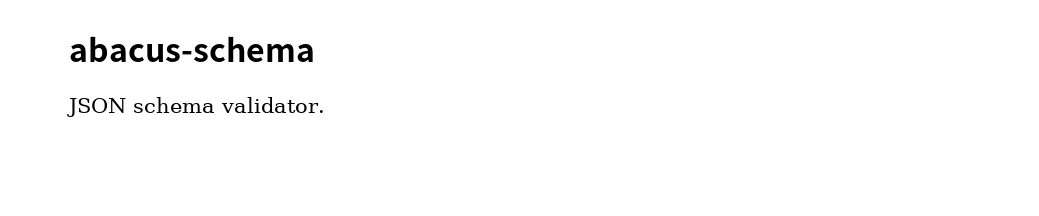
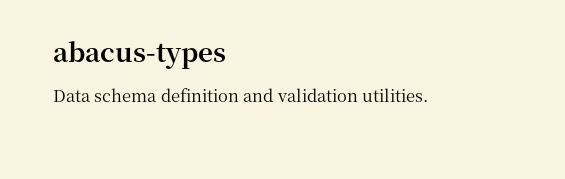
- abacus-schema
- JSON schema validator.
+ abacus-types
+ Data schema definition and validation utilities.

